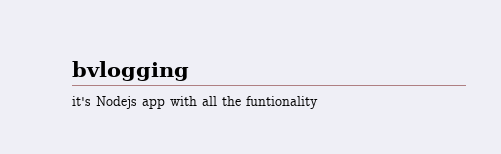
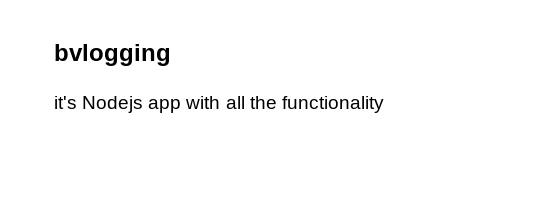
- it's Nodejs app with all the funtionality
+ it's Nodejs app with all the functionality

